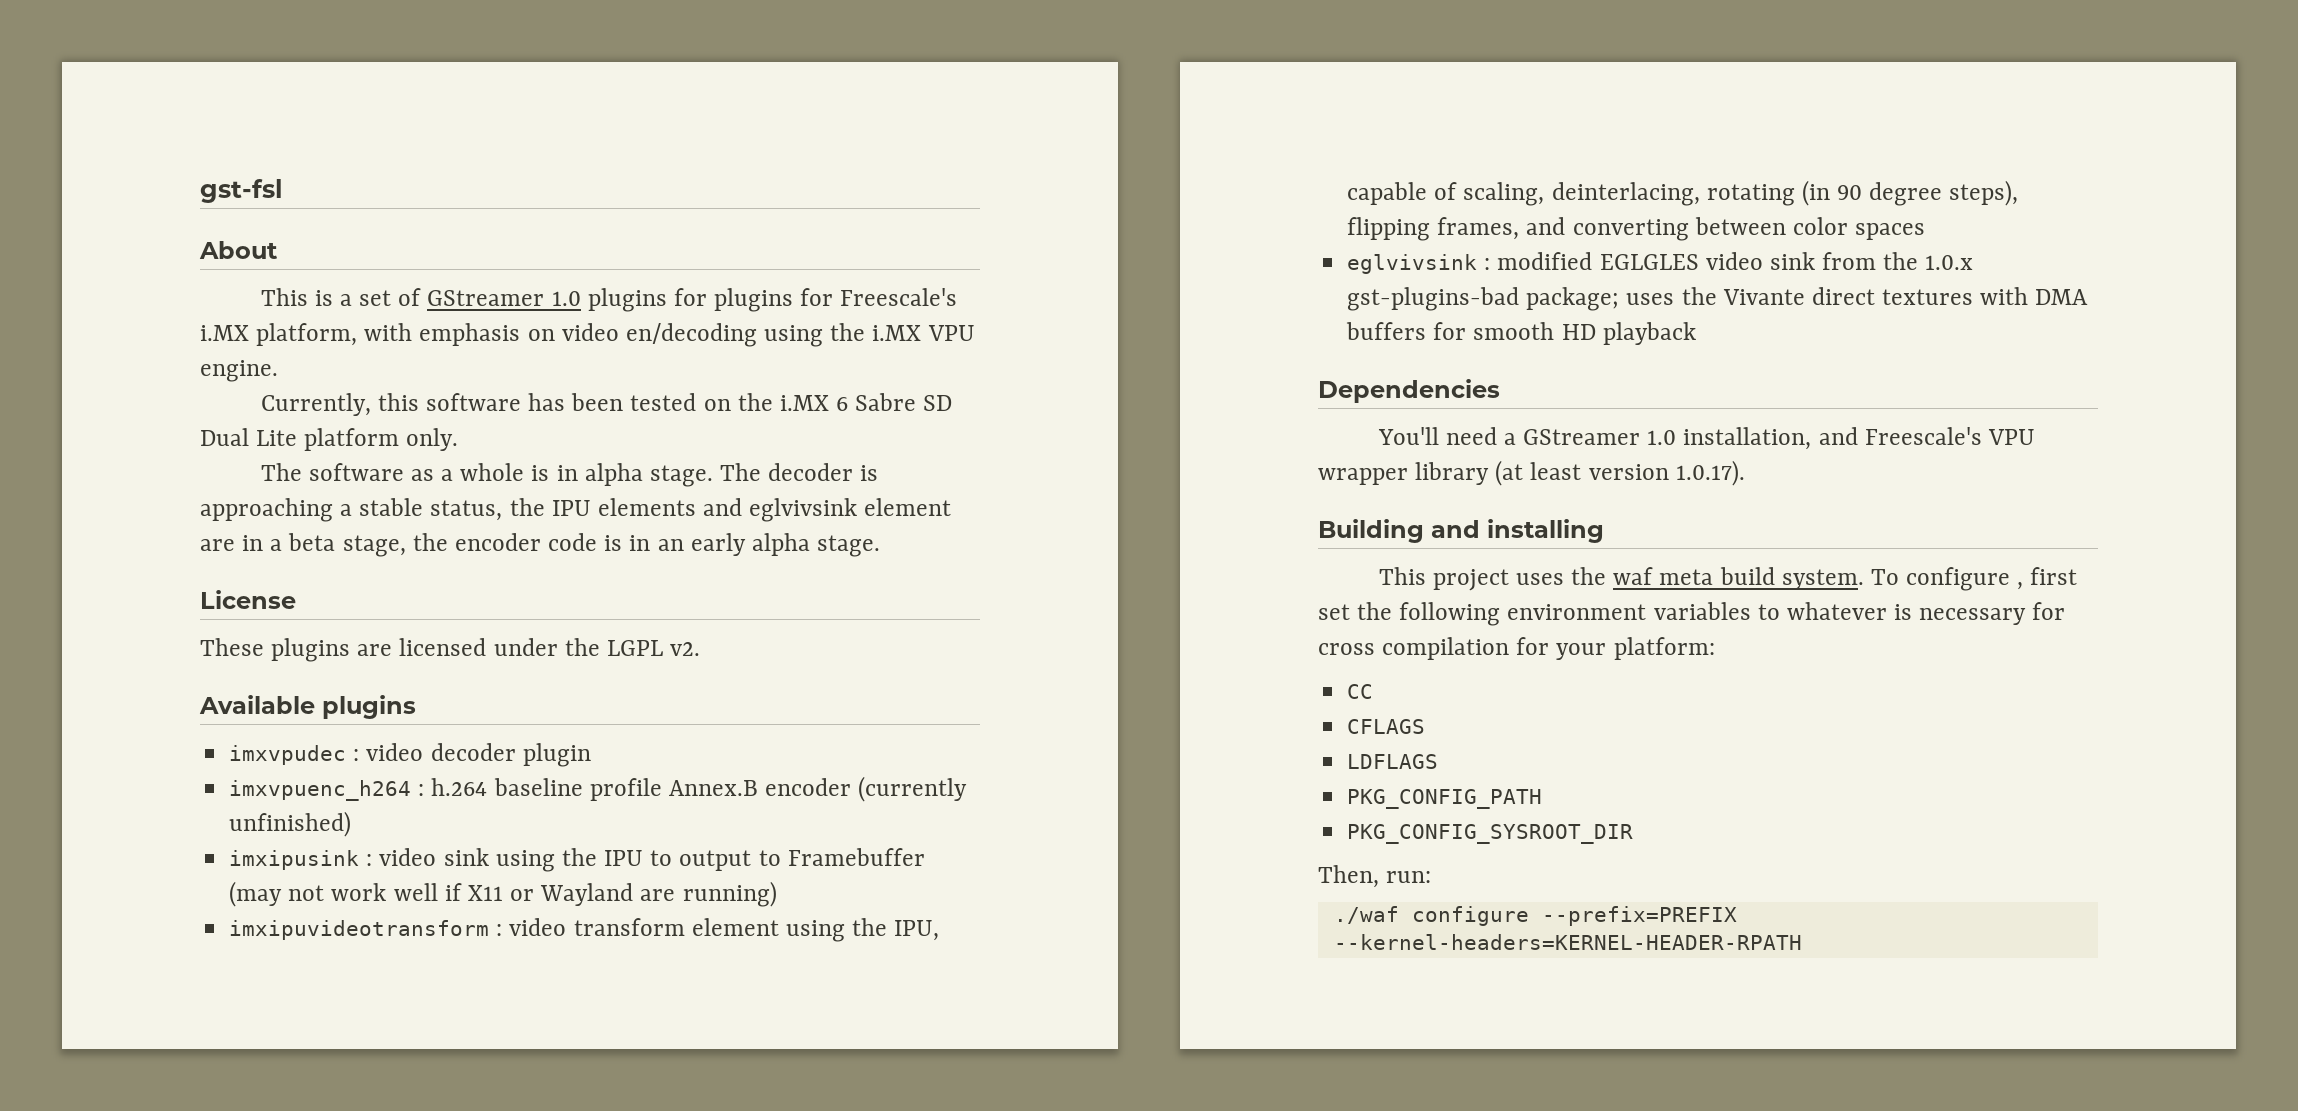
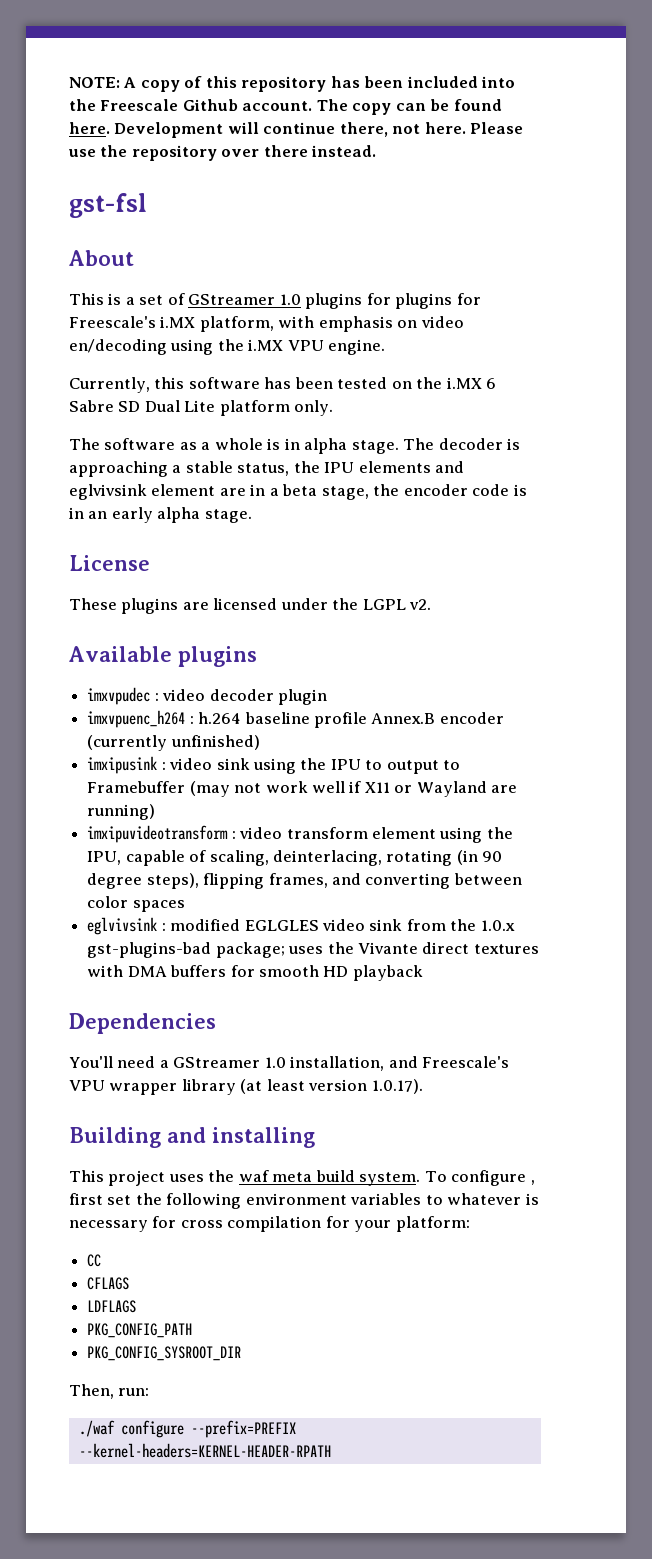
+ NOTE: A copy of this repository has been included into the Freescale Github account. The copy can be found here. Development will continue there, not here. Please use the repository over there instead.

